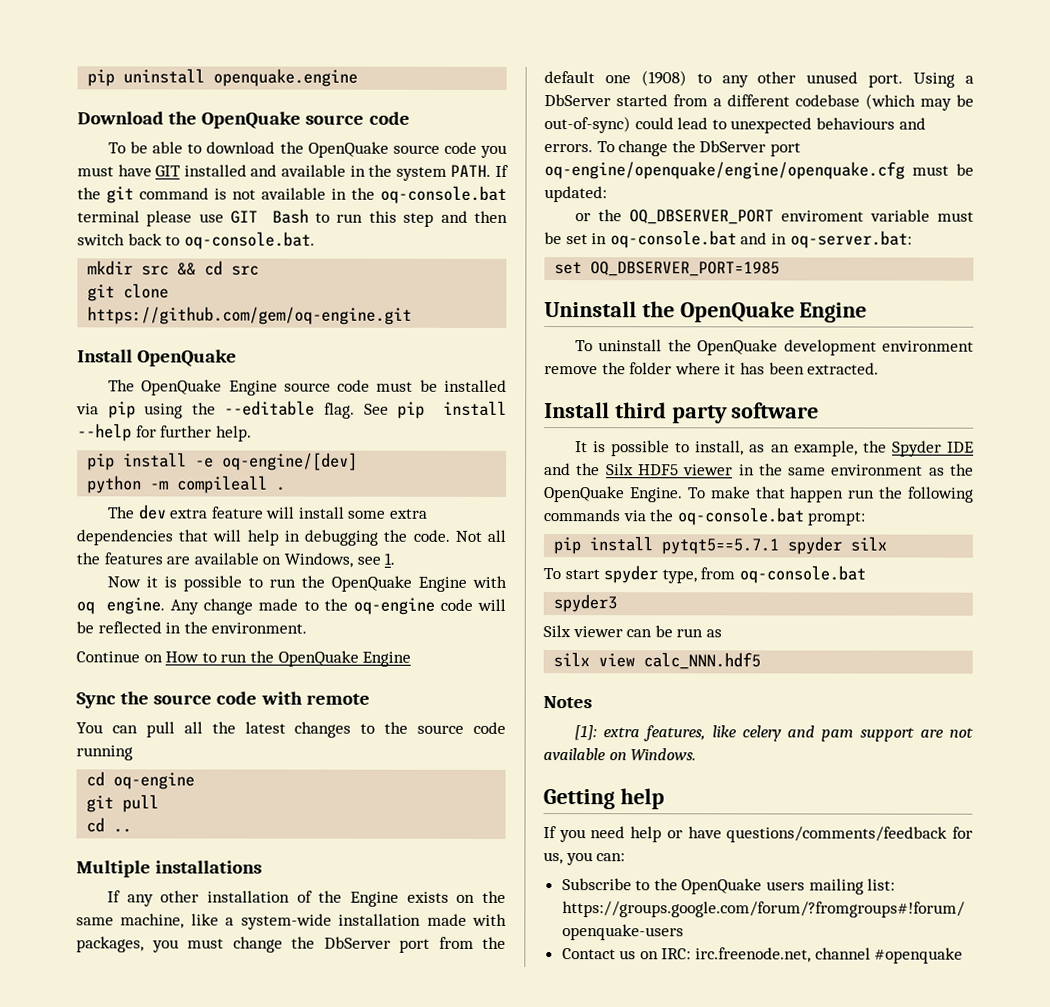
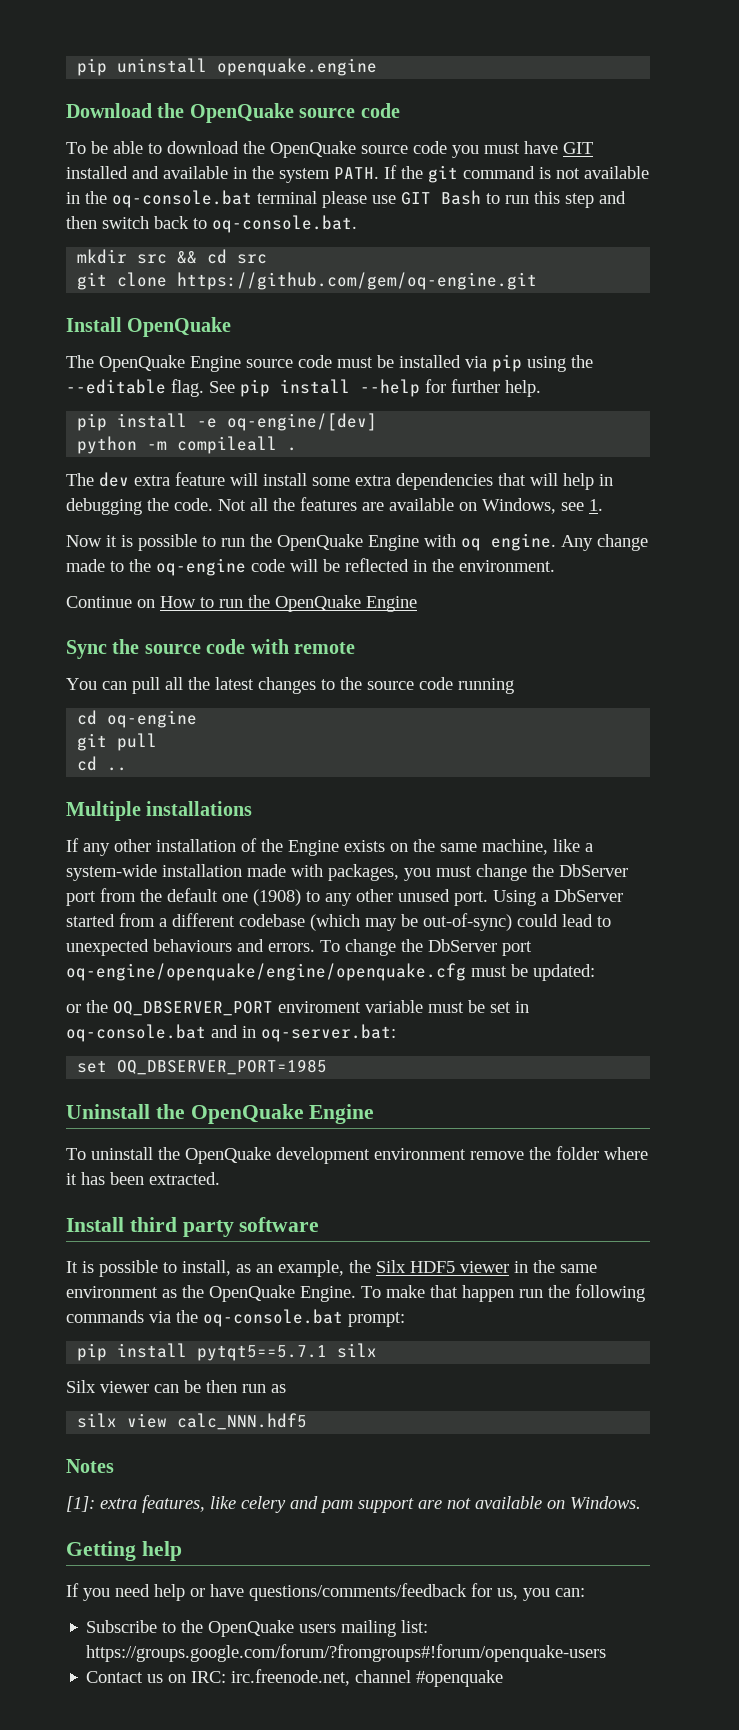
- It is possible to install, as an example, the Spyder IDE and the Silx HDF5 viewer in the same environment as the OpenQuake Engine.
+ It is possible to install, as an example, the Silx HDF5 viewer in the same environment as the OpenQuake Engine.
- pip install pytqt5==5.7.1 spyder silx
- To start spyder type, from oq-console.bat
- spyder3
+ pip install pytqt5==5.7.1 silx
- Silx viewer can be run as
+ Silx viewer can be then run as

